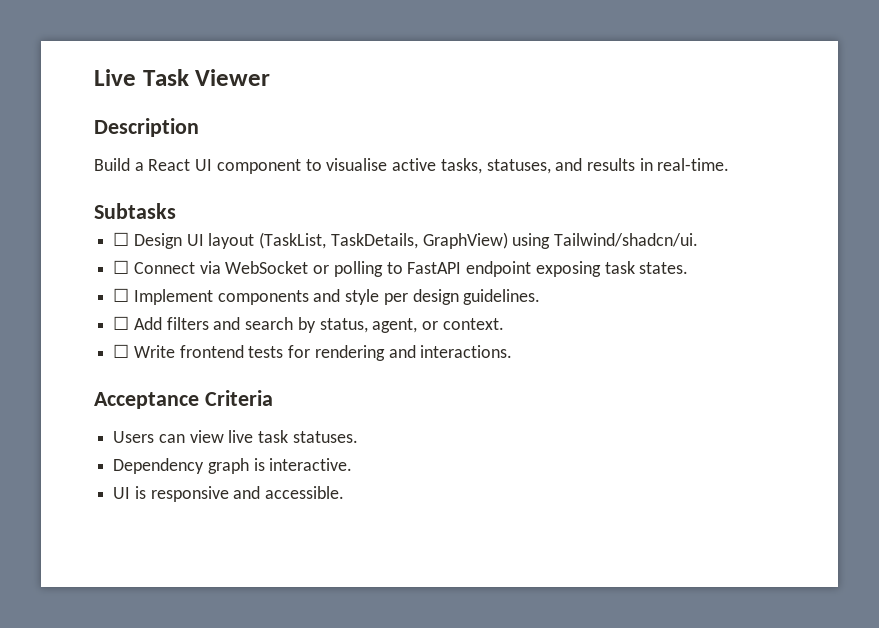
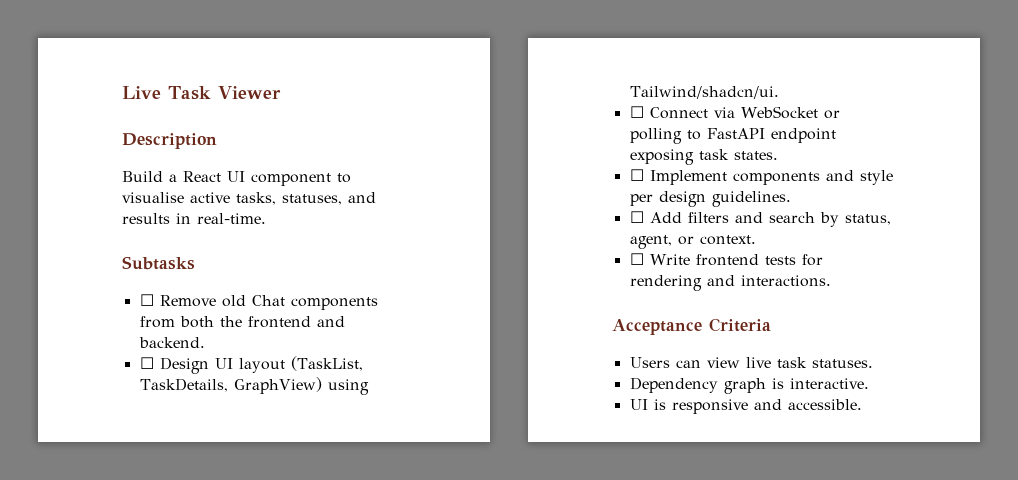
+ ☐ Remove old Chat components from both the frontend and backend.

